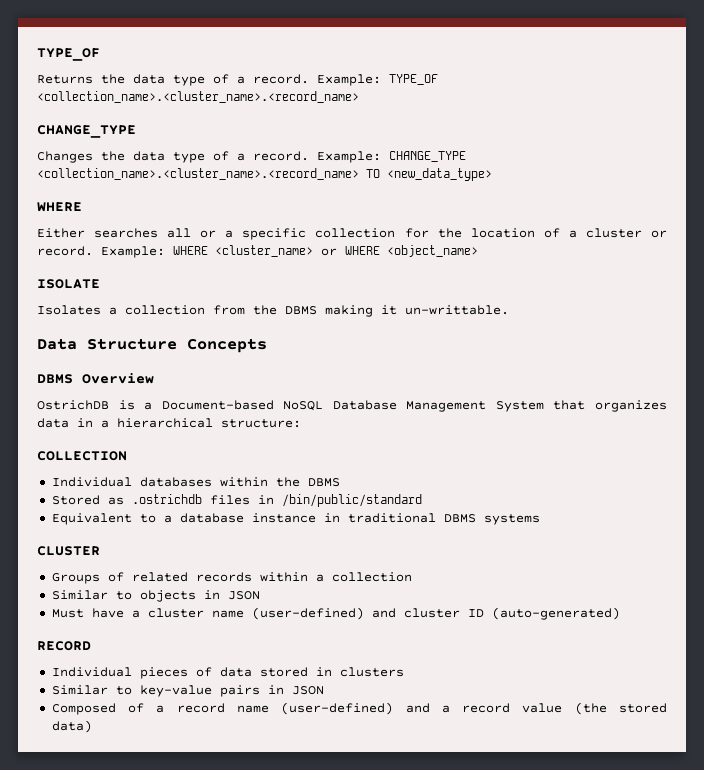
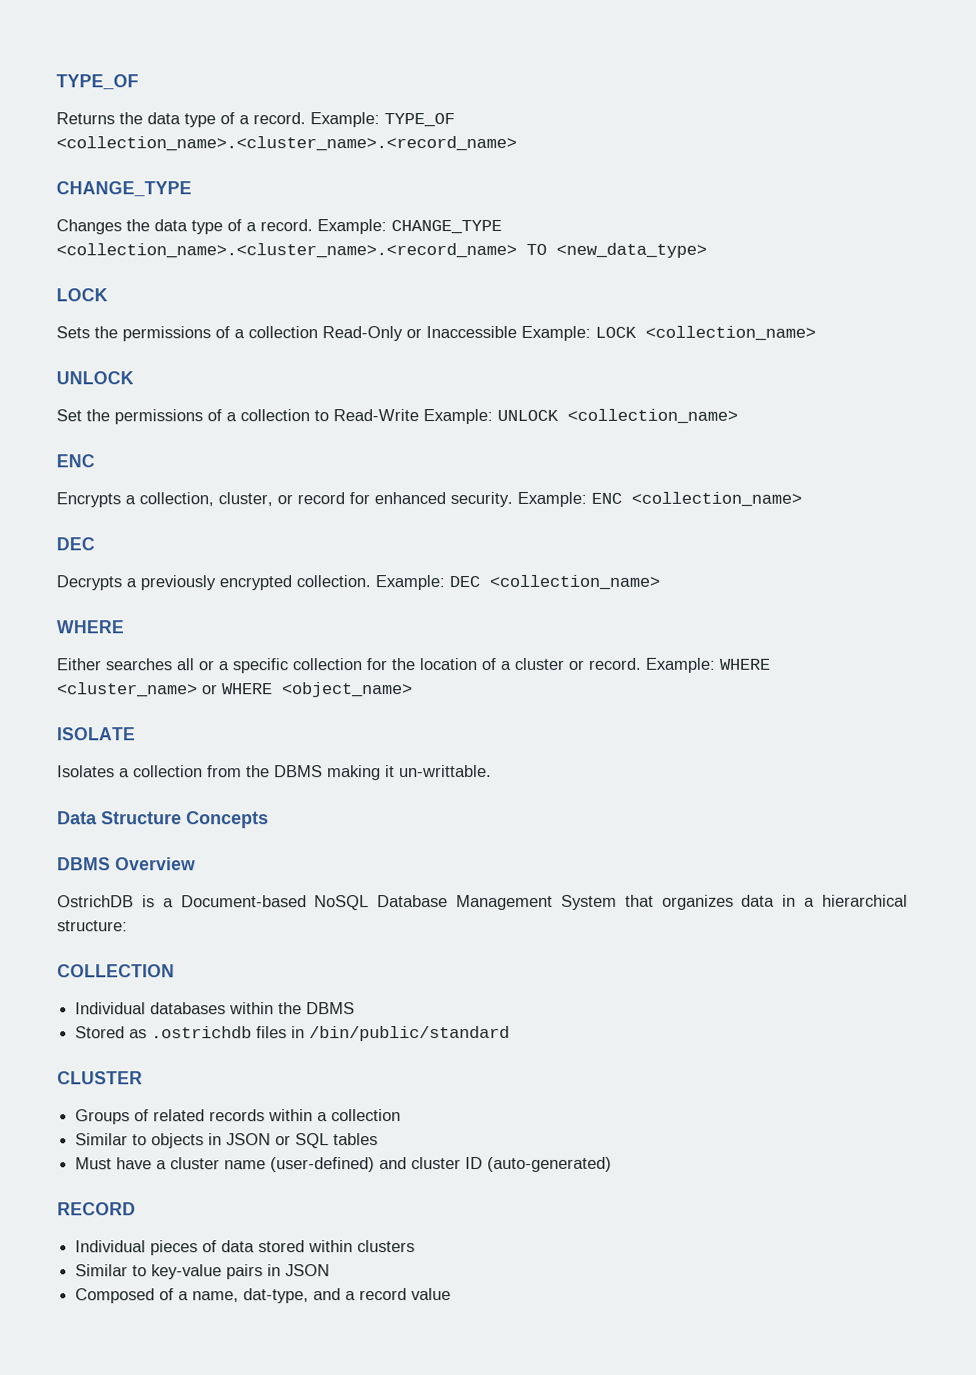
  Example: CHANGE_TYPE <collection_name>.<cluster_name>.<record_name> TO <new_data_type>
+ LOCK
+ Sets the permissions of a collection Read-Only or Inaccessible Example: LOCK <collection_name>
+ UNLOCK
+ Set the permissions of a collection to Read-Write Example: UNLOCK <collection_name>
+ ENC
+ Encrypts a collection, cluster, or record for enhanced security. Example: ENC <collection_name>
+ DEC
+ Decrypts a previously encrypted collection. Example: DEC <collection_name>
- Equivalent to a database instance in traditional DBMS systems
- Similar to objects in JSON
+ Similar to objects in JSON or SQL tables
- Individual pieces of data stored in clusters
+ Individual pieces of data stored within clusters
- Composed of a record name (user-defined) and a record value (the stored data)
+ Composed of a name, dat-type, and a record value

